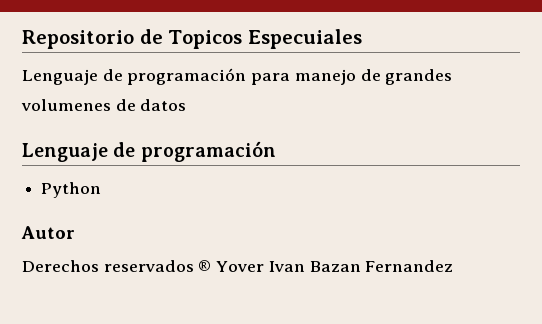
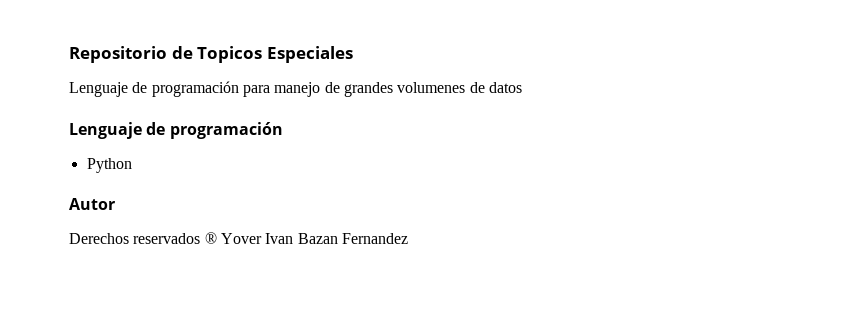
- Repositorio de Topicos Especuiales
+ Repositorio de Topicos Especiales

